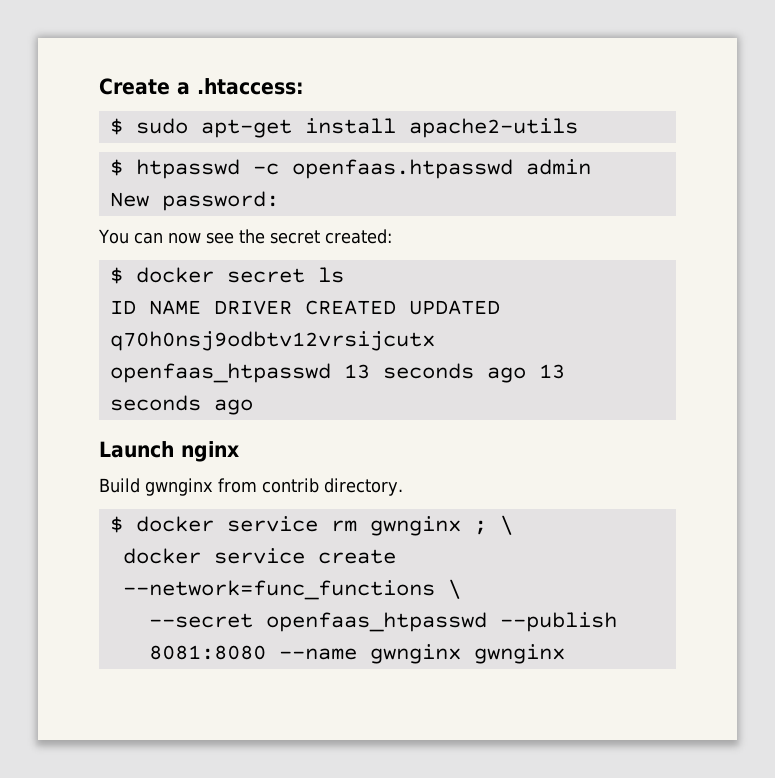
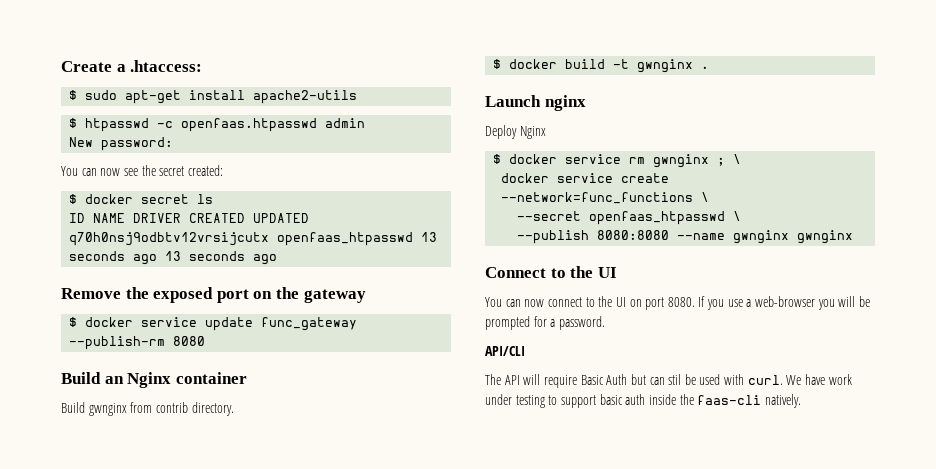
- Launch nginx
+ Remove the exposed port on the gateway
+ $ docker service update func_gateway --publish-rm 8080
+ Build an Nginx container
+ $ docker build -t gwnginx .
+ Launch nginx
+ Deploy Nginx
- --secret openfaas_htpasswd --publish 8081:8080 --name gwnginx gwnginx
+ --secret openfaas_htpasswd \
+ --publish 8080:8080 --name gwnginx gwnginx
+ Connect to the UI
+ You can now connect to the UI on port 8080. If you use a web-browser you will be prompted for a password.
+ API/CLI
+ The API will require Basic Auth but can stil be used with curl. We have work under testing to support basic auth inside the faas-cli natively.

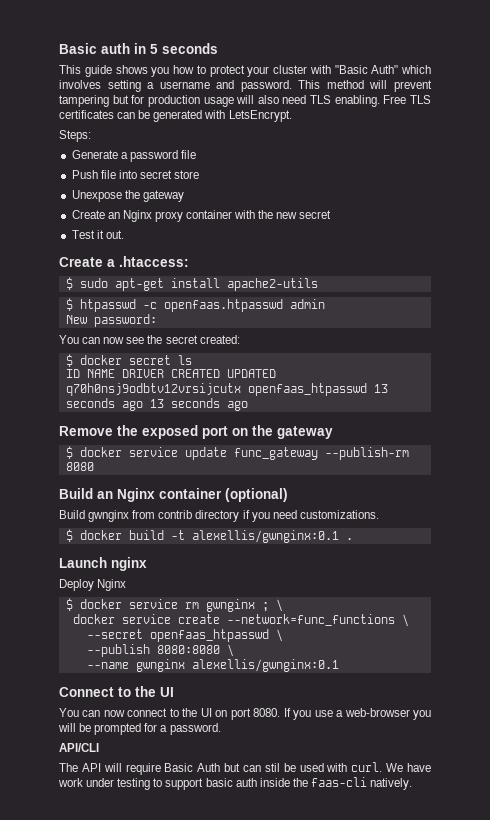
+ Basic auth in 5 seconds
+ This guide shows you how to protect your cluster with "Basic Auth" which involves setting a username and password. This method will prevent tampering but for production usage will also need TLS enabling. Free TLS certificates can be generated with LetsEncrypt.
+ Steps:
+ Generate a password file
+ Push file into secret store
+ Unexpose the gateway
+ Create an Nginx proxy container with the new secret
+ Test it out.
- Build an Nginx container
+ Build an Nginx container (optional)
- Build gwnginx from contrib directory.
+ Build gwnginx from contrib directory if you need customizations.
- $ docker build -t gwnginx .
+ $ docker build -t alexellis/gwnginx:0.1 .
- --publish 8080:8080 --name gwnginx gwnginx
+ --publish 8080:8080 \
+ --name gwnginx alexellis/gwnginx:0.1

